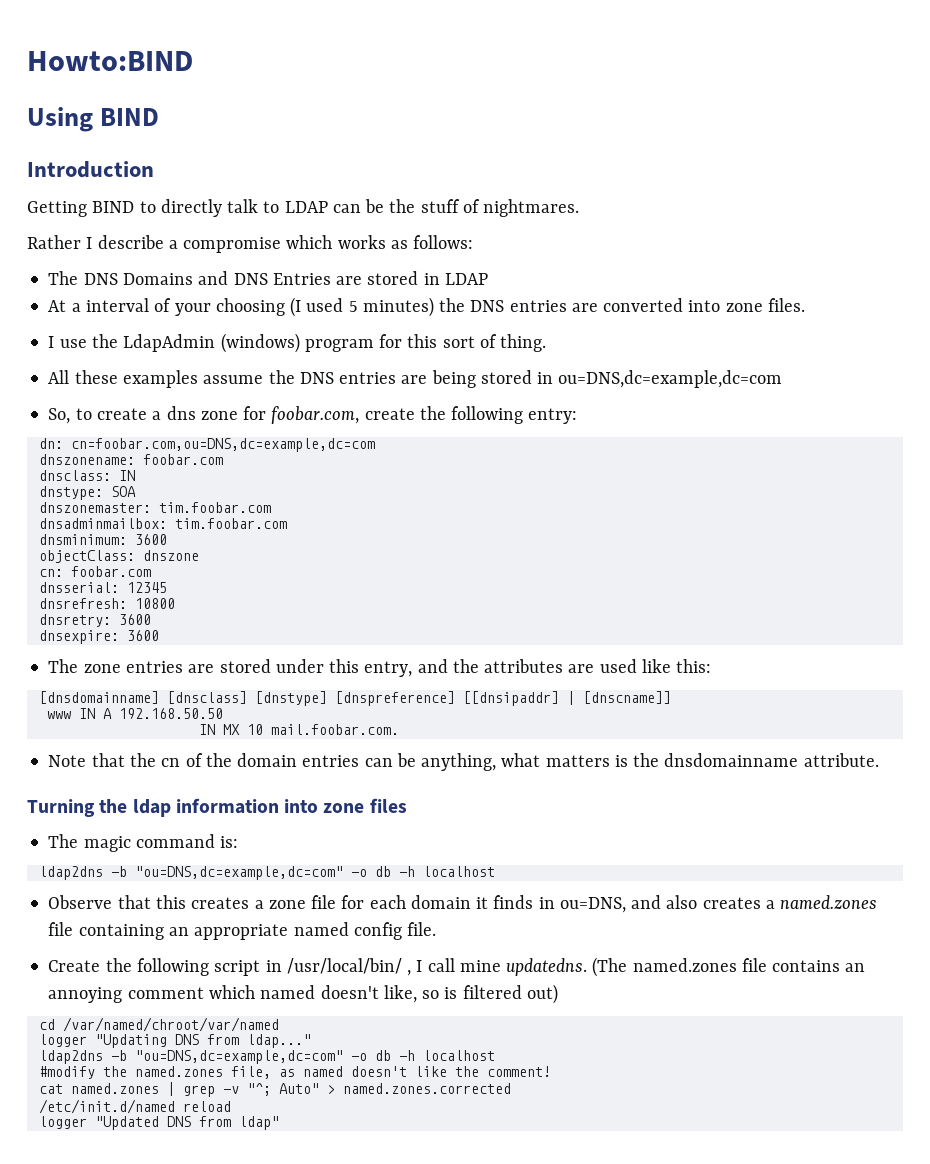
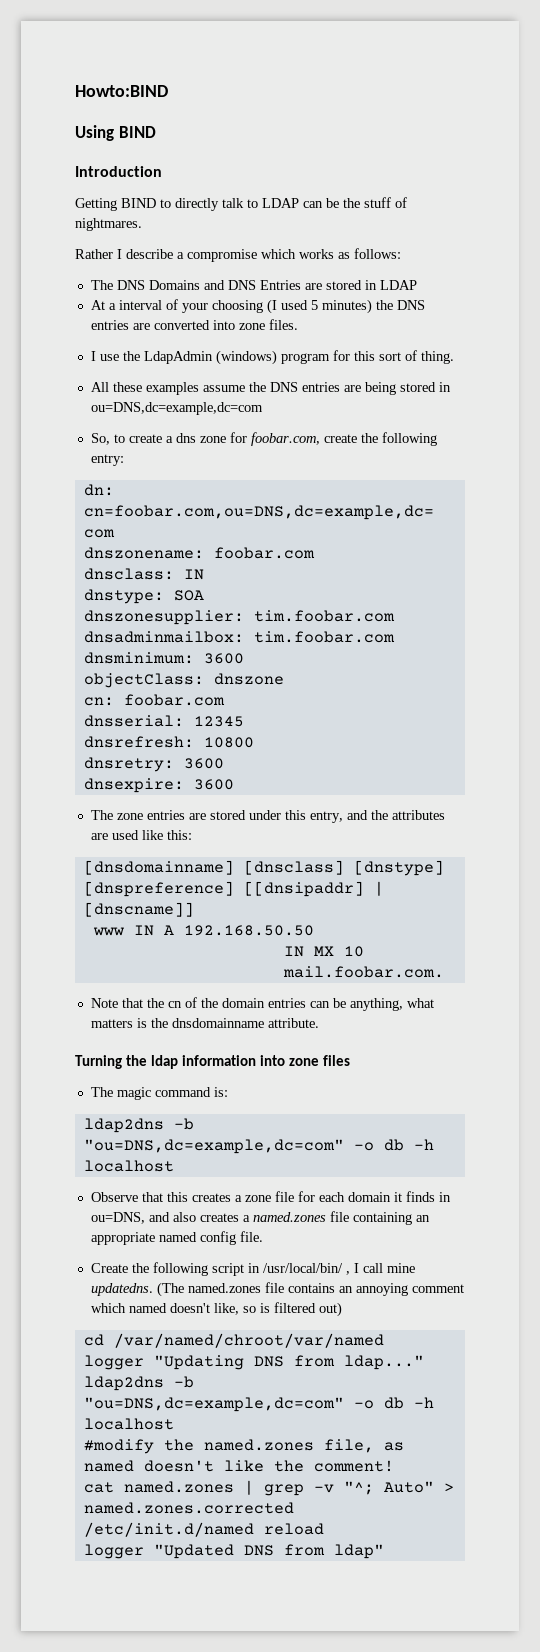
- dnszonemaster: tim.foobar.com
+ dnszonesupplier: tim.foobar.com

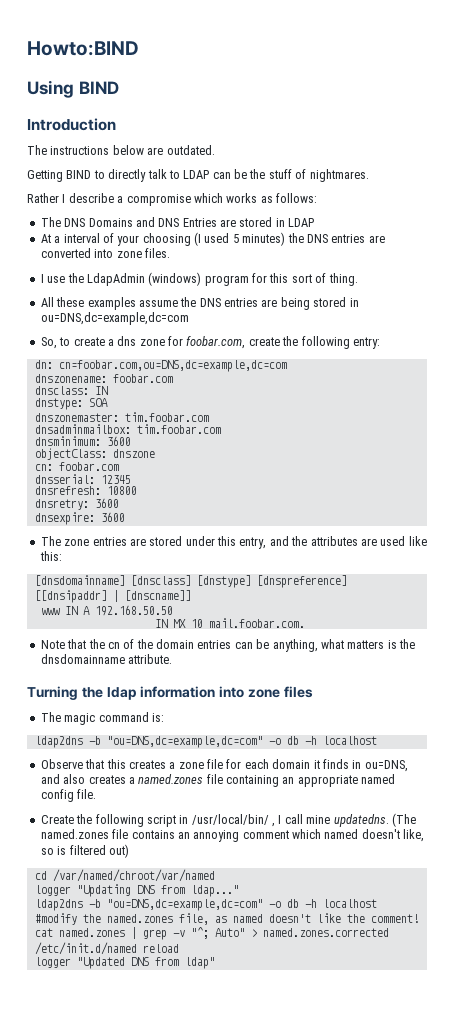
+ The instructions below are outdated.
- dnszonesupplier: tim.foobar.com
+ dnszonemaster: tim.foobar.com

